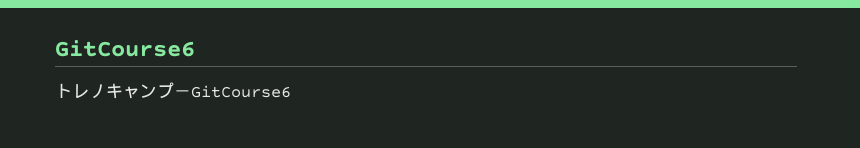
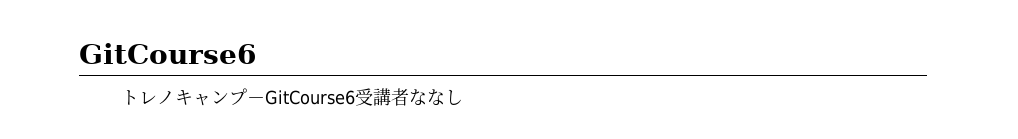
- トレノキャンプ－GitCourse6
+ トレノキャンプ－GitCourse6受講者ななし

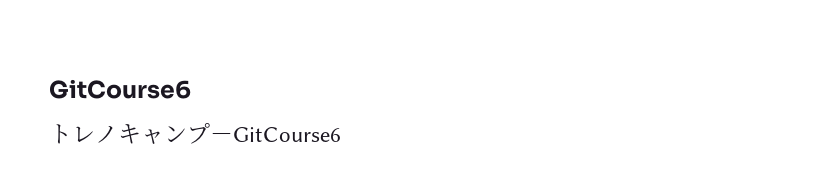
- トレノキャンプ－GitCourse6受講者ななし
+ トレノキャンプ－GitCourse6

